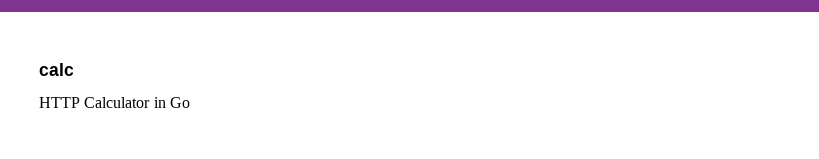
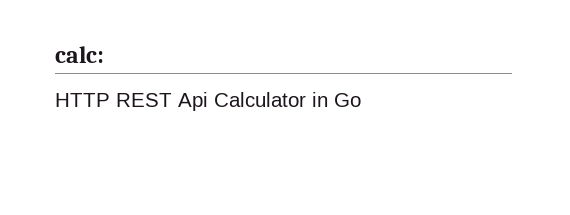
- calc
+ calc:
- HTTP Calculator in Go
+ HTTP REST Api Calculator in Go

